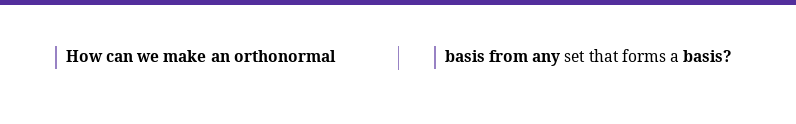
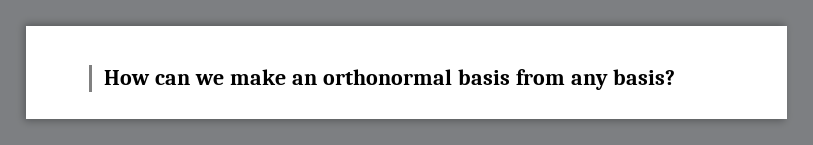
- How can we make an orthonormal basis from any set that forms a basis?
+ How can we make an orthonormal basis from any basis?

